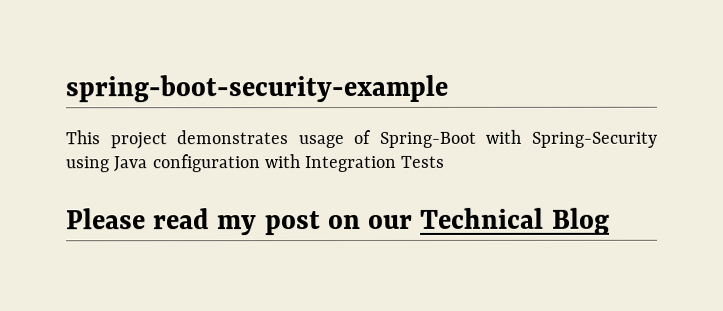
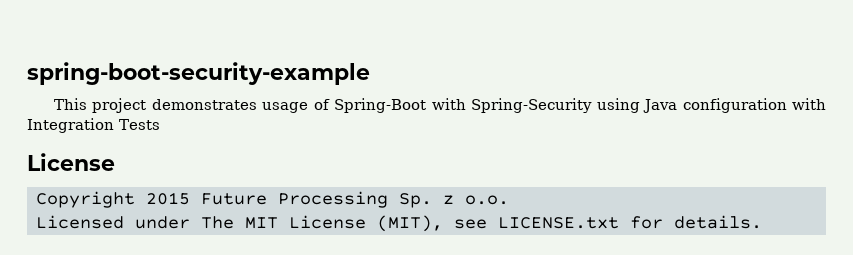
  This project demonstrates usage of Spring-Boot with Spring-Security using Java configuration with Integration Tests
- Please read my post on our Technical Blog
+ License
+ Copyright 2015 Future Processing Sp. z o.o.
+ Licensed under The MIT License (MIT), see LICENSE.txt for details.

